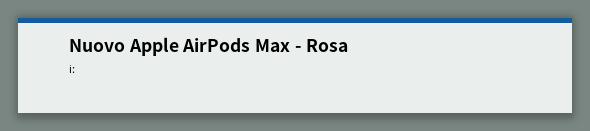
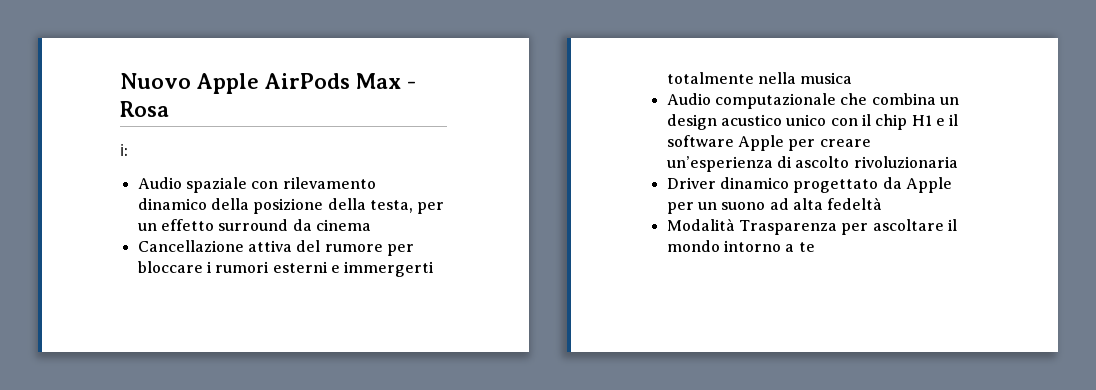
+ Audio spaziale con rilevamento dinamico della posizione della testa, per un effetto surround da cinema
+ Cancellazione attiva del rumore per bloccare i rumori esterni e immergerti totalmente nella musica
+ Audio computazionale che combina un design acustico unico con il chip H1 e il software Apple per creare un’esperienza di ascolto rivoluzionaria
+ Driver dinamico progettato da Apple per un suono ad alta fedeltà
+ Modalità Trasparenza per ascoltare il mondo intorno a te

